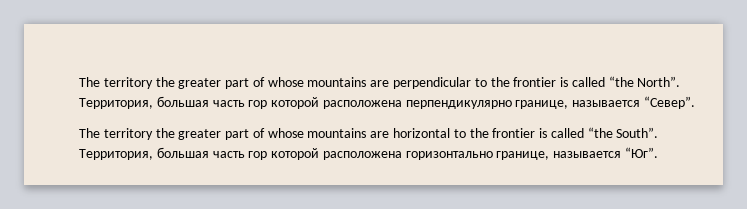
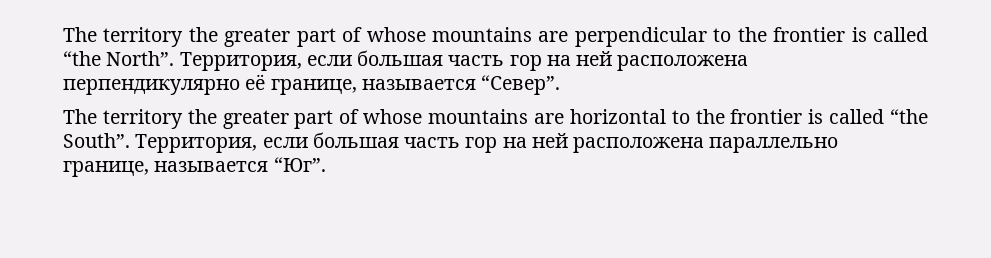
- Территория, большая часть гор которой расположена перпендикулярно границе, называется “Север”.
+ Территория, если большая часть гор на ней расположена перпендикулярно её границе, называется “Север”.
- Территория, большая часть гор которой расположена горизонтально границе, называется “Юг”.
+ Территория, если большая часть гор на ней расположена параллельно границе, называется “Юг”.

